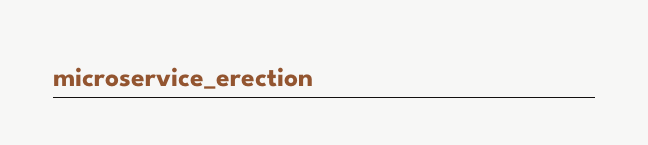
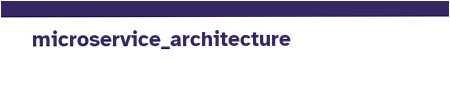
- microservice_erection
+ microservice_architecture

